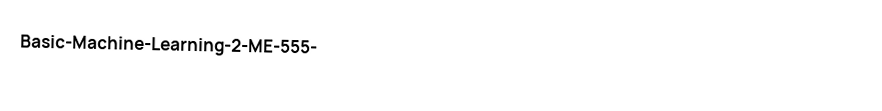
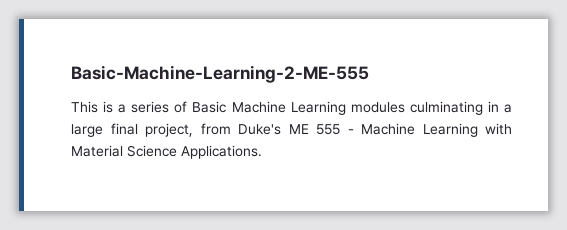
- Basic-Machine-Learning-2-ME-555-
+ Basic-Machine-Learning-2-ME-555
+ This is a series of Basic Machine Learning modules culminating in a large final project, from Duke's ME 555 - Machine Learning with Material Science Applications.

